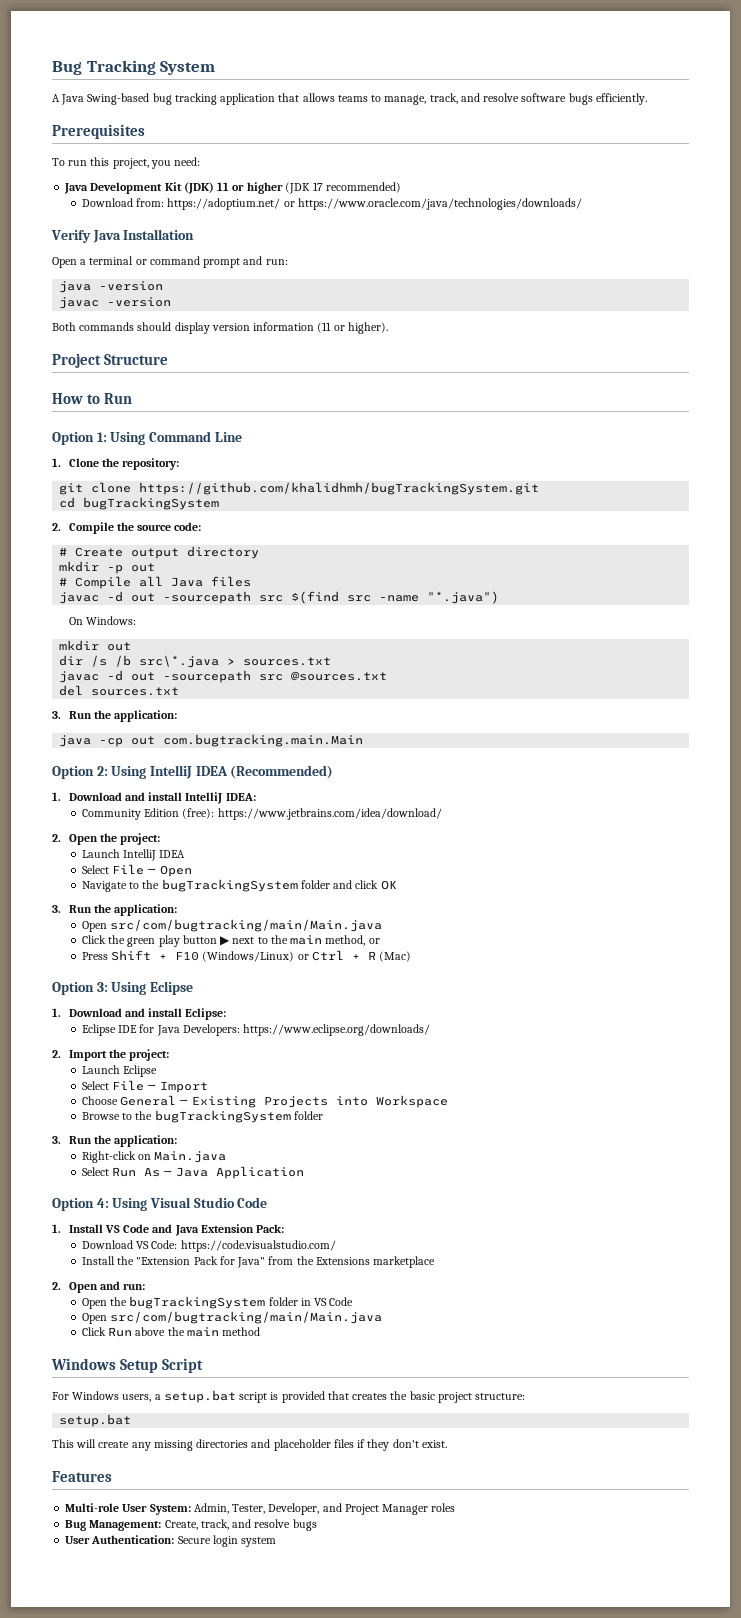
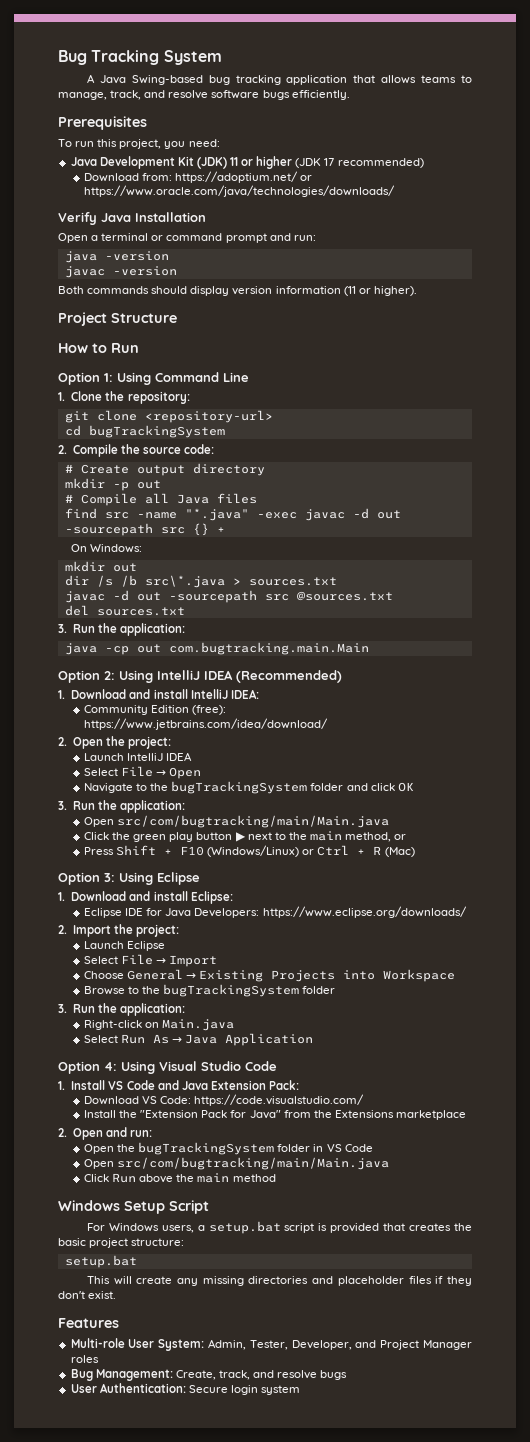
- git clone https://github.com/khalidhmh/bugTrackingSystem.git
+ git clone <repository-url>
- javac -d out -sourcepath src $(find src -name "*.java")
+ find src -name "*.java" -exec javac -d out -sourcepath src {} +

